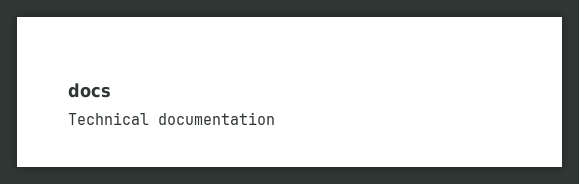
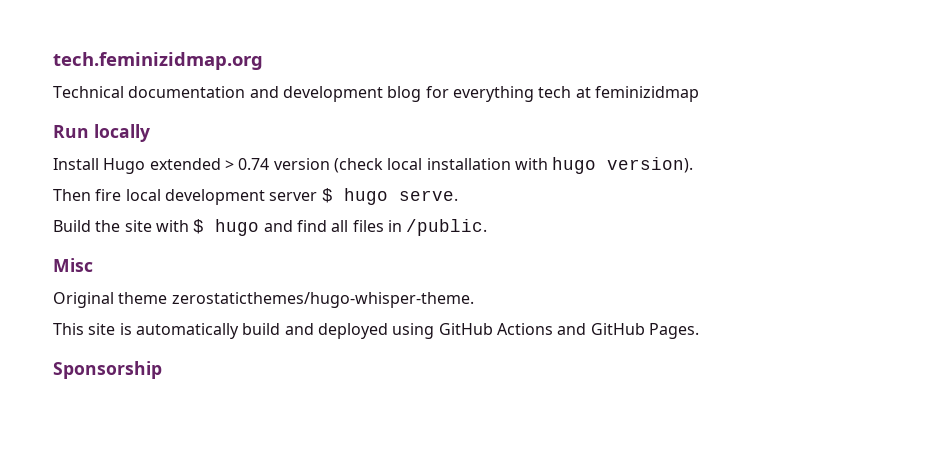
- docs
+ tech.feminizidmap.org
- Technical documentation
+ Technical documentation and development blog for everything tech at feminizidmap
+ Run locally
+ Install Hugo extended > 0.74 version (check local installation with hugo version).
+ Then fire local development server $ hugo serve.
+ Build the site with $ hugo and find all files in /public.
+ Misc
+ Original theme zerostaticthemes/hugo-whisper-theme.
+ This site is automatically build and deployed using GitHub Actions and GitHub Pages.
+ Sponsorship

